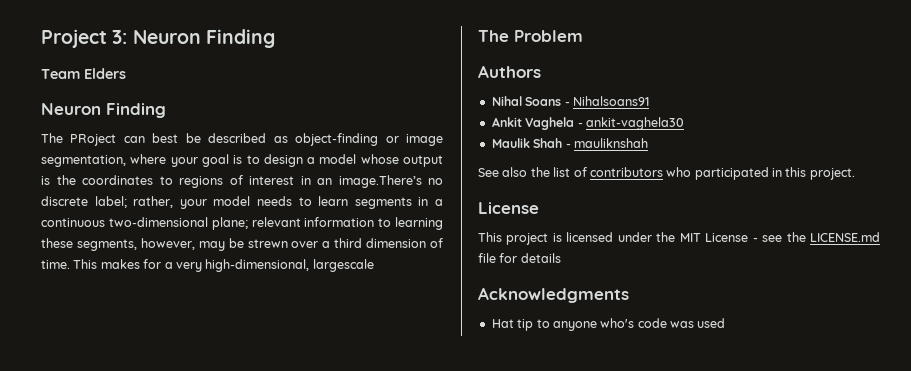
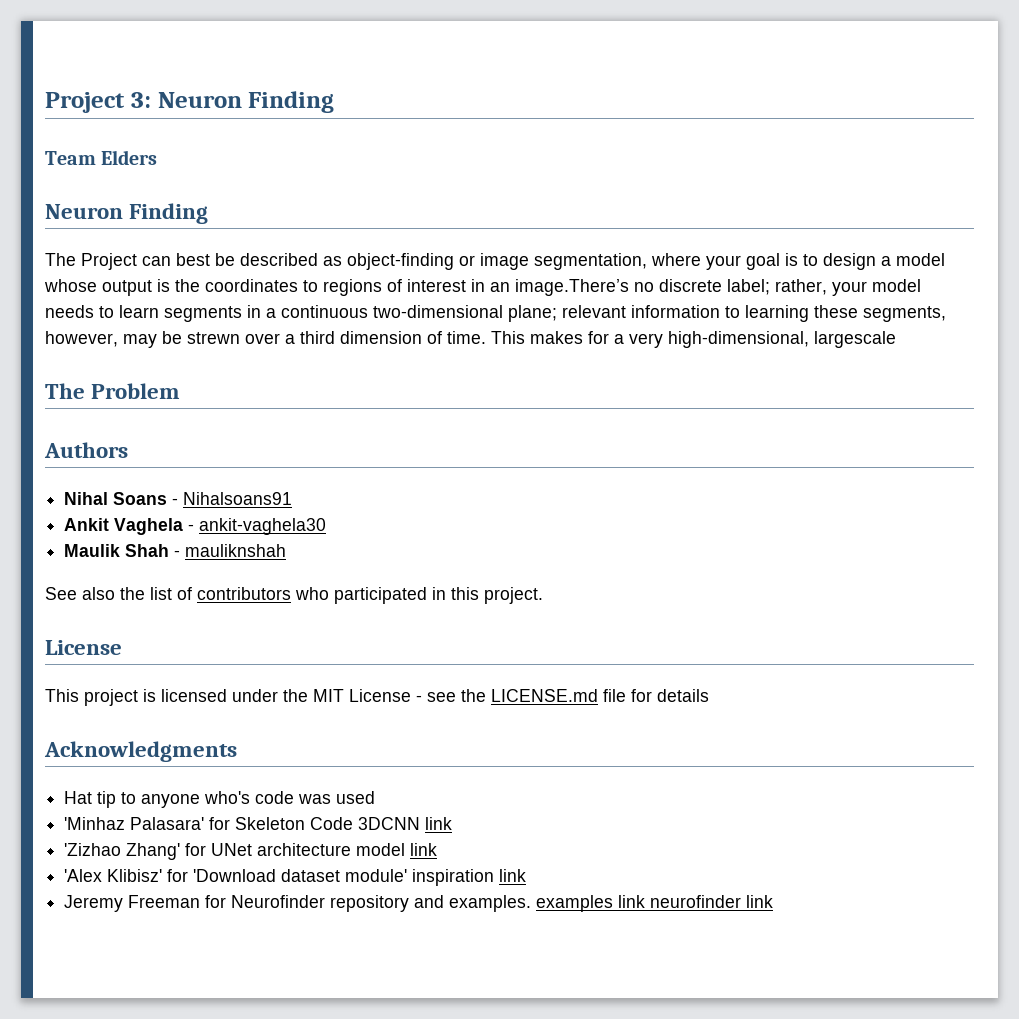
- The PRoject can best be described as object-finding or image segmentation, where your goal is to design a model whose output is the coordinates to regions of interest in an image.There’s no discrete label;
+ The Project can best be described as object-finding or image segmentation, where your goal is to design a model whose output is the coordinates to regions of interest in an image.There’s no discrete label;
+ 'Minhaz Palasara' for Skeleton Code 3DCNN link
+ 'Zizhao Zhang' for UNet architecture model link
+ 'Alex Klibisz' for 'Download dataset module' inspiration link
+ Jeremy Freeman for Neurofinder repository and examples. examples link neurofinder link

